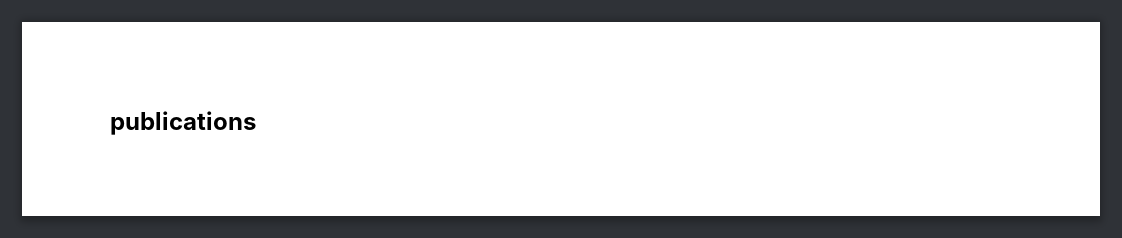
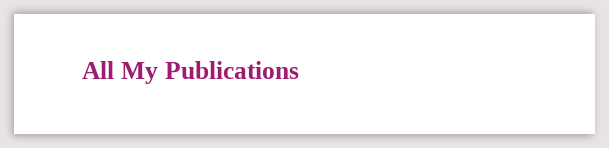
- publications
+ All My Publications

